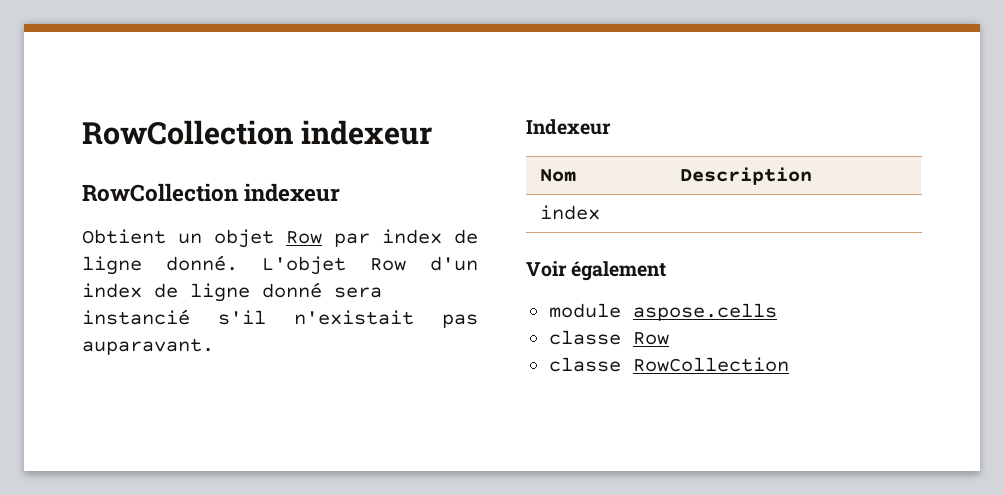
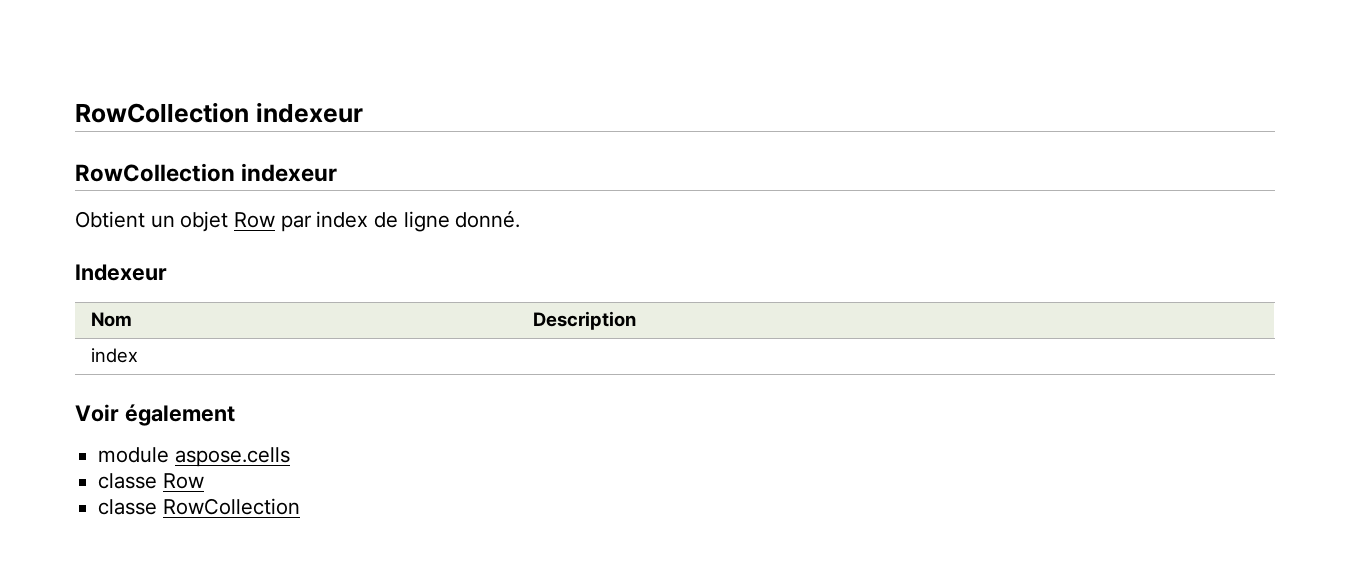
- L'objet Row d'un index de ligne donné sera instancié s'il n'existait pas auparavant.

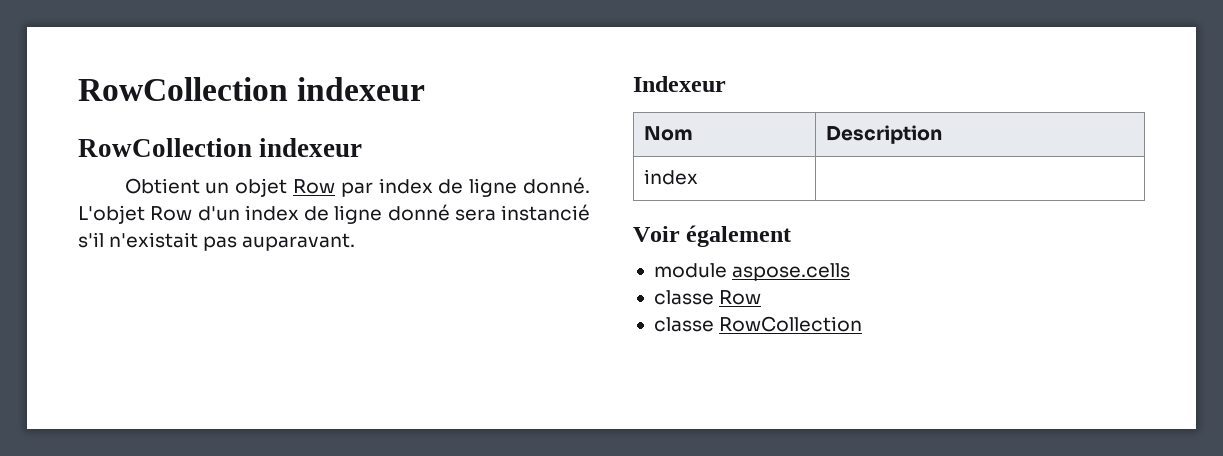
+ L'objet Row d'un index de ligne donné sera instancié s'il n'existait pas auparavant.

